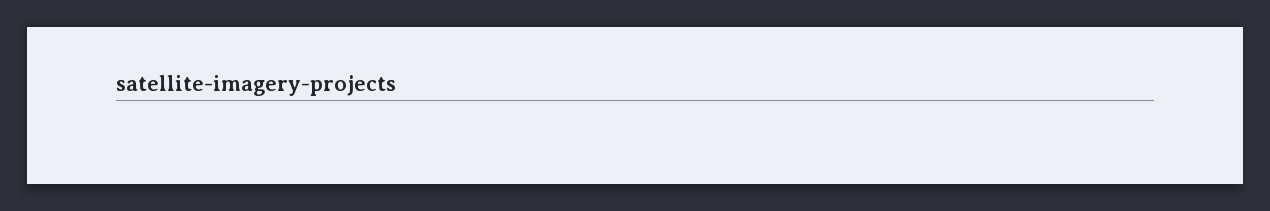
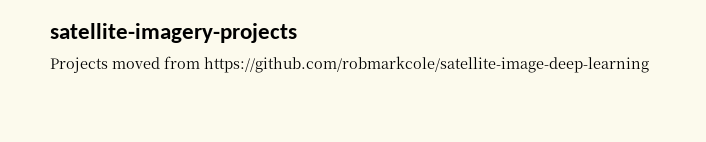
+ Projects moved from https://github.com/robmarkcole/satellite-image-deep-learning

